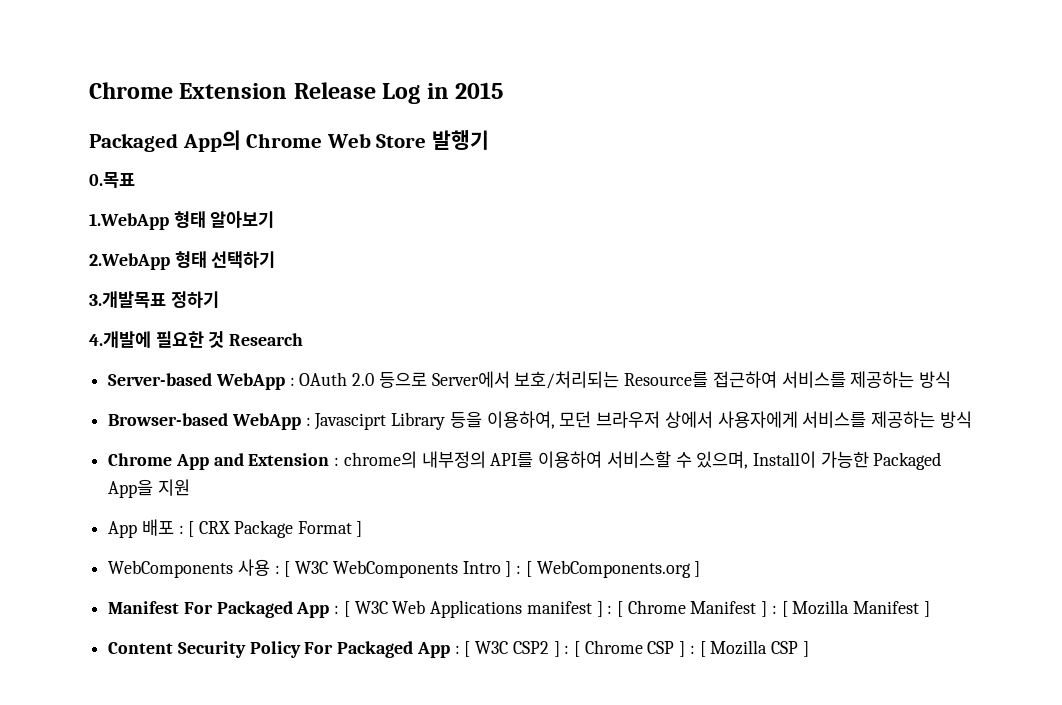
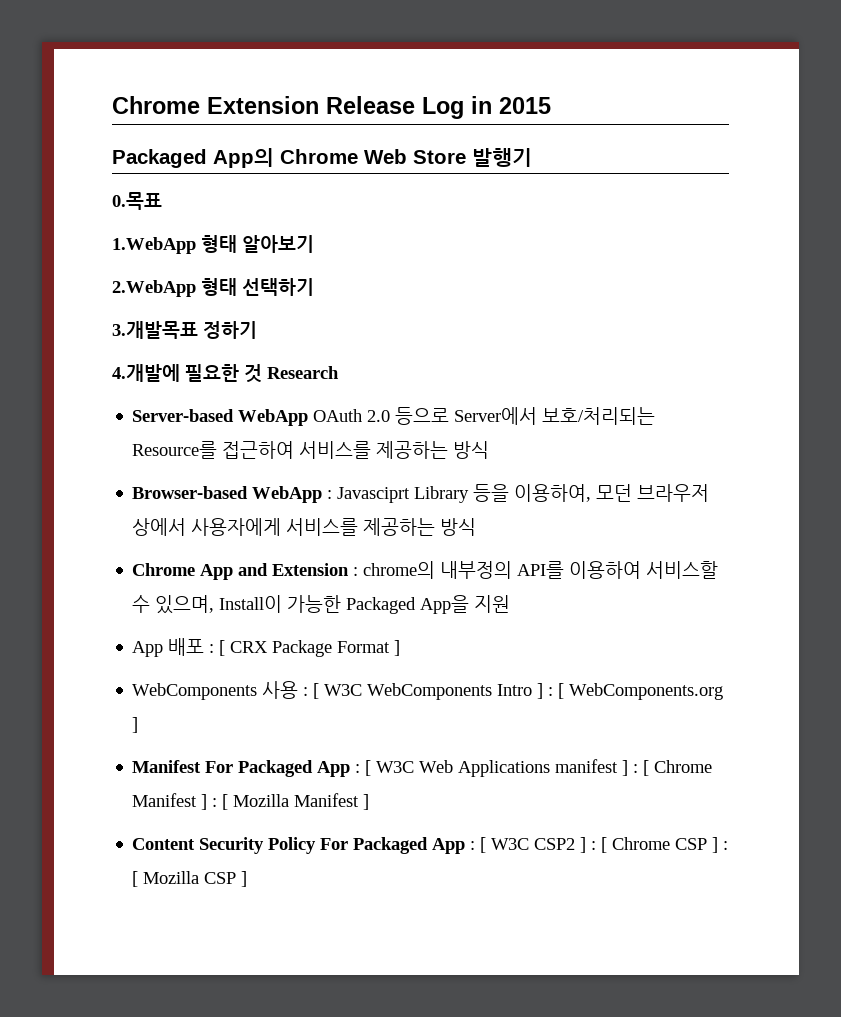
- Server-based WebApp : OAuth 2.0 등으로 Server에서 보호/처리되는 Resource를 접근하여 서비스를 제공하는 방식
+ Server-based WebApp OAuth 2.0 등으로 Server에서 보호/처리되는 Resource를 접근하여 서비스를 제공하는 방식

